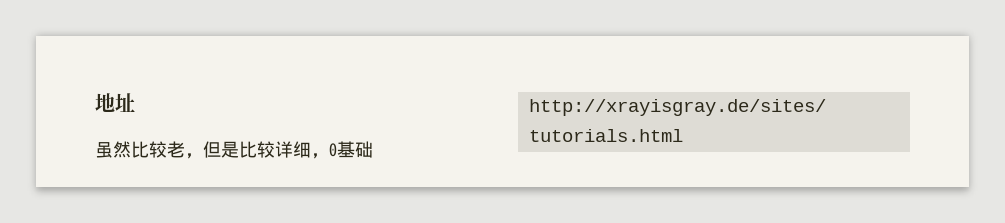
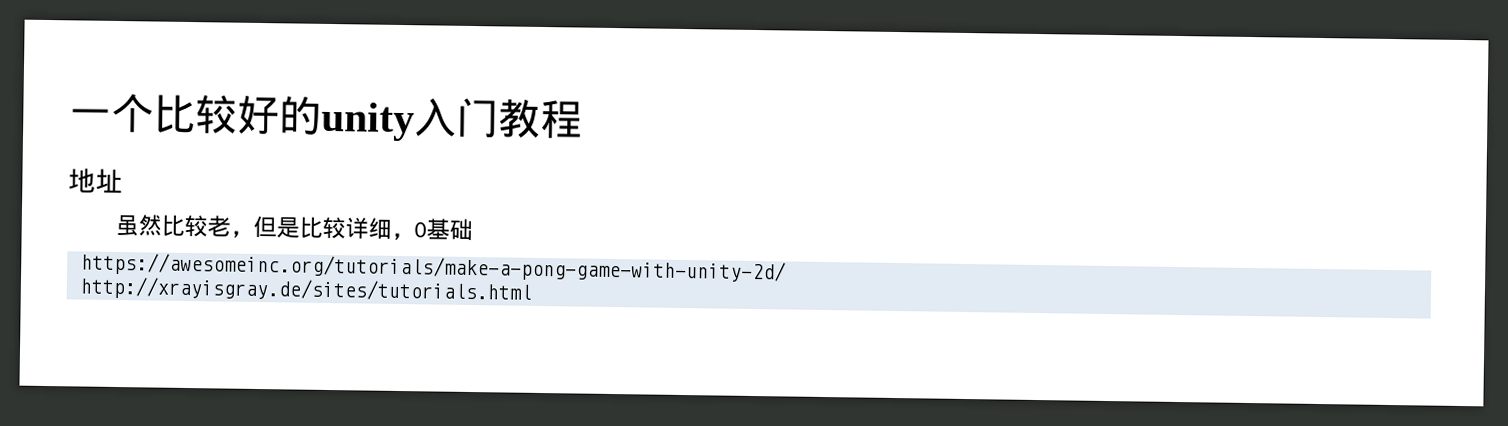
+ 一个比较好的unity入门教程
+ https://awesomeinc.org/tutorials/make-a-pong-game-with-unity-2d/

